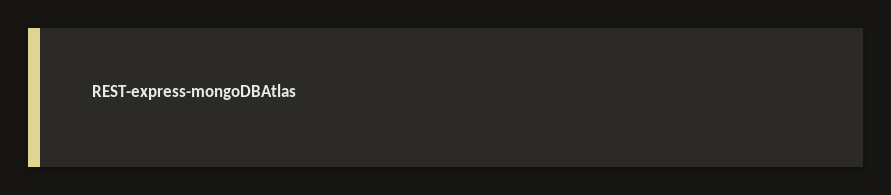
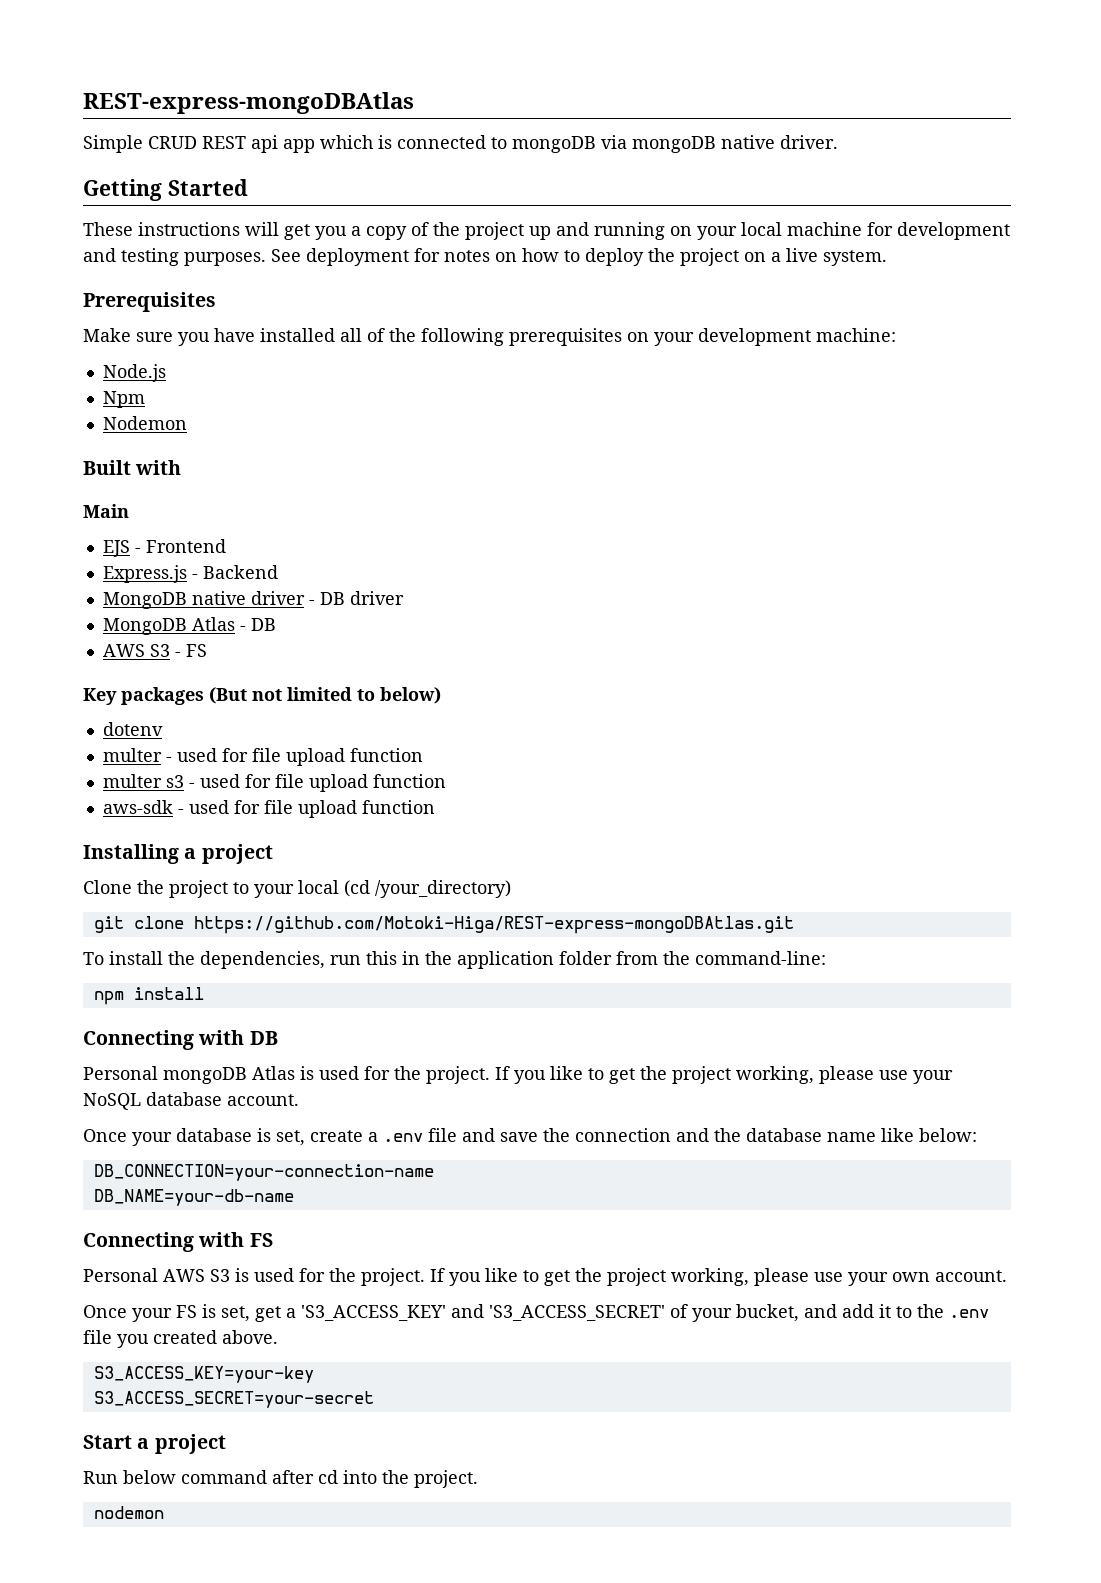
+ Simple CRUD REST api app which is connected to mongoDB via mongoDB native driver.
+ Getting Started
+ These instructions will get you a copy of the project up and running on your local machine for development and testing purposes. See deployment for notes on how to deploy the project on a live system.
+ Prerequisites
+ Make sure you have installed all of the following prerequisites on your development machine:
+ Node.js
+ Npm
+ Nodemon
+ Built with
+ Main
+ EJS - Frontend
+ Express.js - Backend
+ MongoDB native driver - DB driver
+ MongoDB Atlas - DB
+ AWS S3 - FS
+ Key packages (But not limited to below)
+ dotenv
+ multer - used for file upload function
+ multer s3 - used for file upload function
+ aws-sdk - used for file upload function
+ Installing a project
+ Clone the project to your local (cd /your_directory)
+ git clone https://github.com/Motoki-Higa/REST-express-mongoDBAtlas.git
+ To install the dependencies, run this in the application folder from the command-line:
+ npm install
+ Connecting with DB
+ Personal mongoDB Atlas is used for the project. If you like to get the project working, please use your NoSQL database account.
+ Once your database is set, create a .env file and save the connection and the database name like below:
+ DB_CONNECTION=your-connection-name
+ DB_NAME=your-db-name
+ Connecting with FS
+ Personal AWS S3 is used for the project. If you like to get the project working, please use your own account.
+ Once your FS is set, get a 'S3_ACCESS_KEY' and 'S3_ACCESS_SECRET' of your bucket, and add it to the .env file you created above.
+ S3_ACCESS_KEY=your-key
+ S3_ACCESS_SECRET=your-secret
+ Start a project
+ Run below command after cd into the project.
+ nodemon

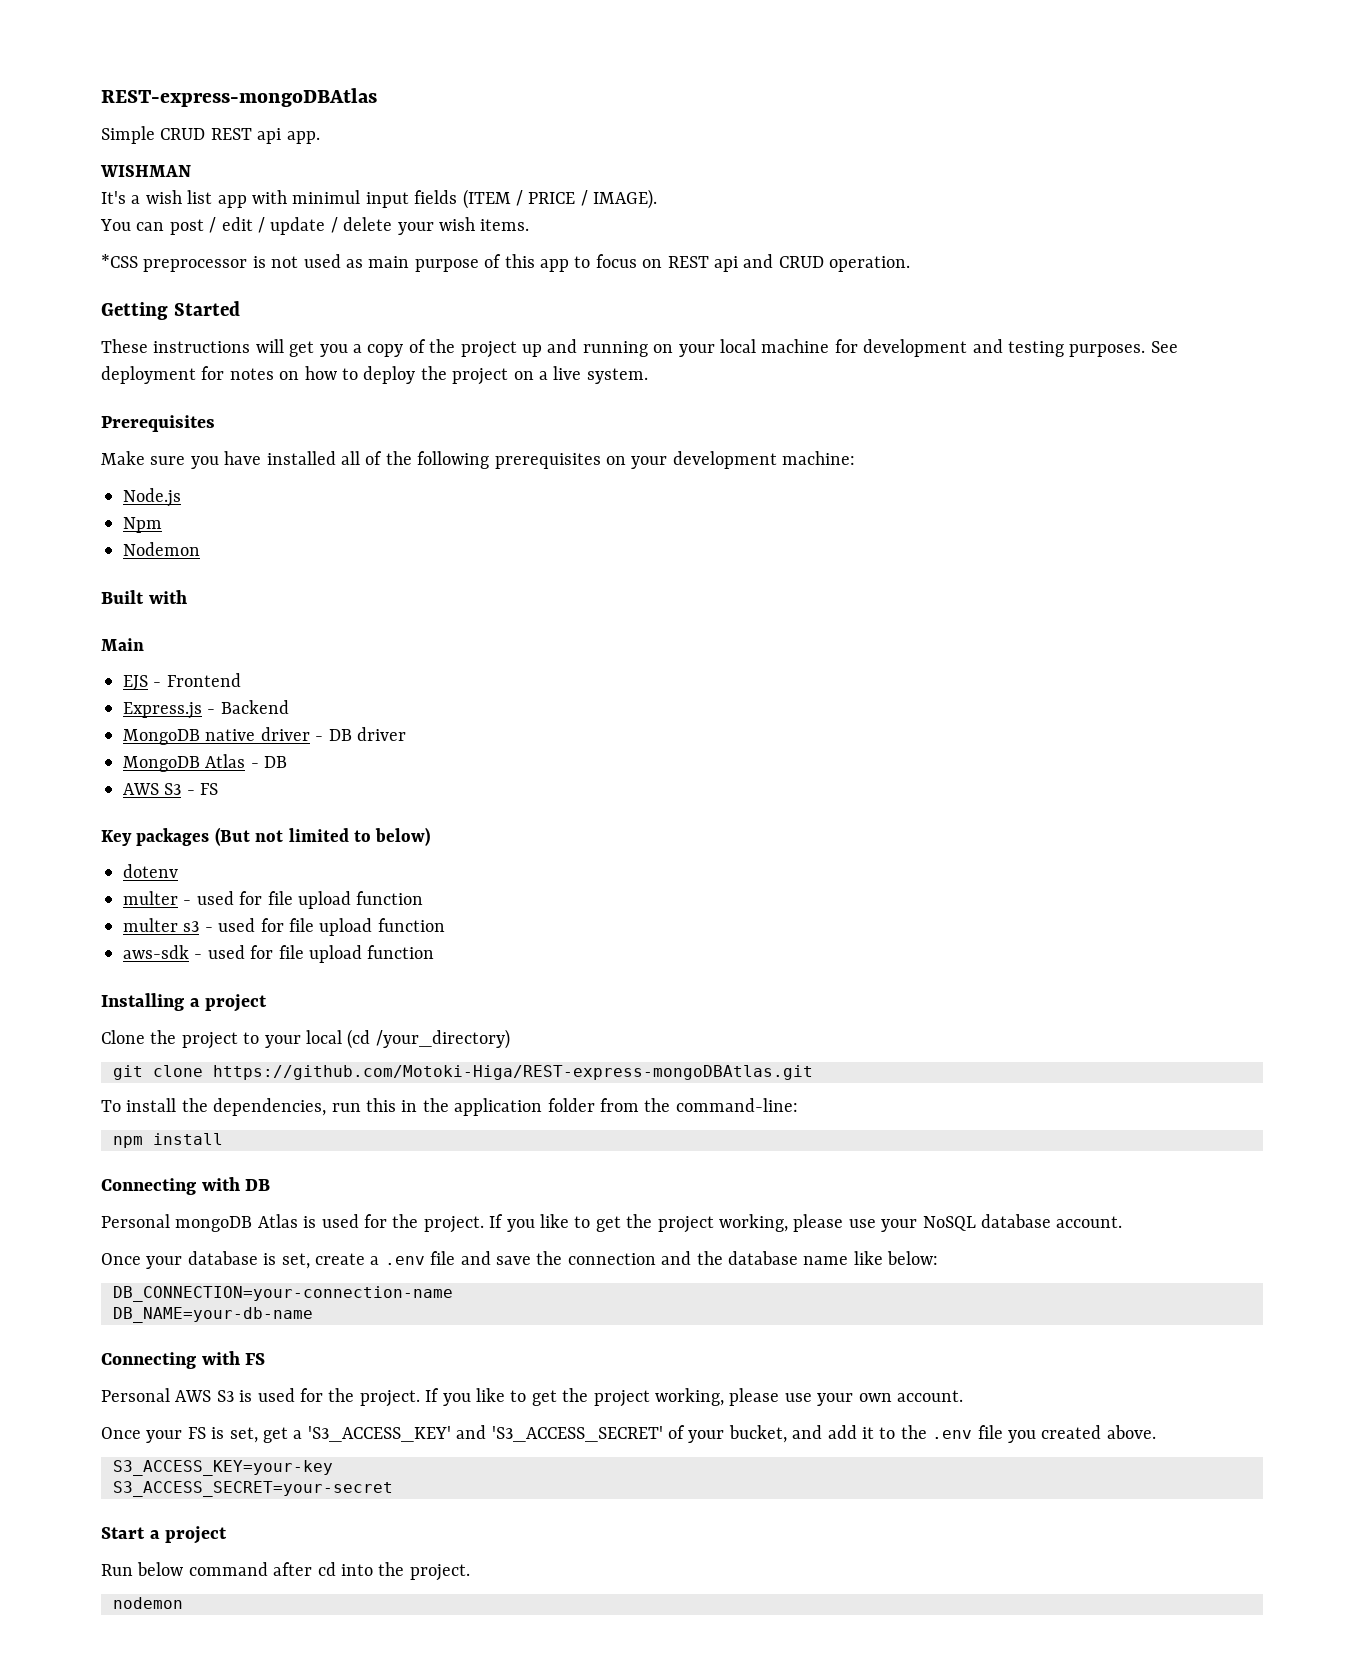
- Simple CRUD REST api app which is connected to mongoDB via mongoDB native driver.
+ Simple CRUD REST api app.
+ WISHMAN
+ It's a wish list app with minimul input fields (ITEM / PRICE / IMAGE).
+ You can post / edit / update / delete your wish items.
+ *CSS preprocessor is not used as main purpose of this app to focus on REST api and CRUD operation.

